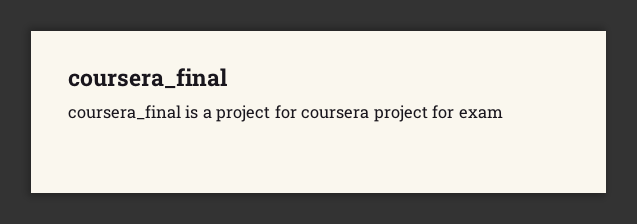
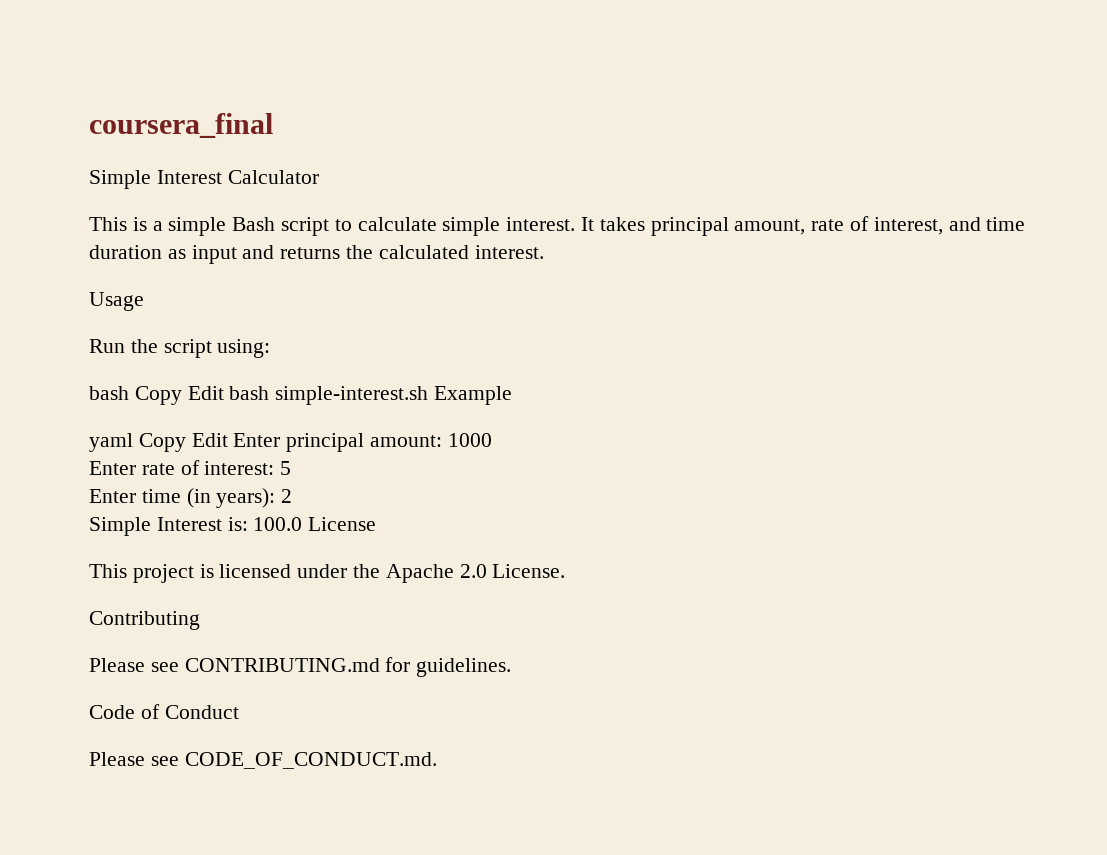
- coursera_final is a project for coursera project for exam
+ Simple Interest Calculator
+ This is a simple Bash script to calculate simple interest. It takes principal amount, rate of interest, and time duration as input and returns the calculated interest.
+ Usage
+ Run the script using:
+ bash Copy Edit bash simple-interest.sh Example
+ yaml Copy Edit Enter principal amount: 1000
+ Enter rate of interest: 5
+ Enter time (in years): 2
+ Simple Interest is: 100.0 License
+ This project is licensed under the Apache 2.0 License.
+ Contributing
+ Please see CONTRIBUTING.md for guidelines.
+ Code of Conduct
+ Please see CODE_OF_CONDUCT.md.

